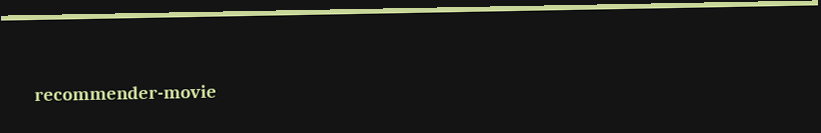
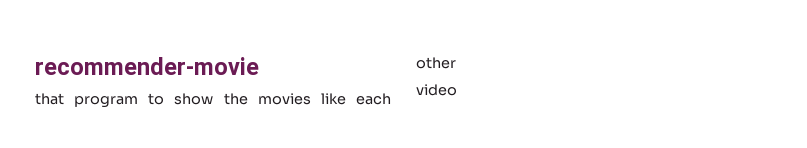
+ that program to show the movies like each other
+ video

